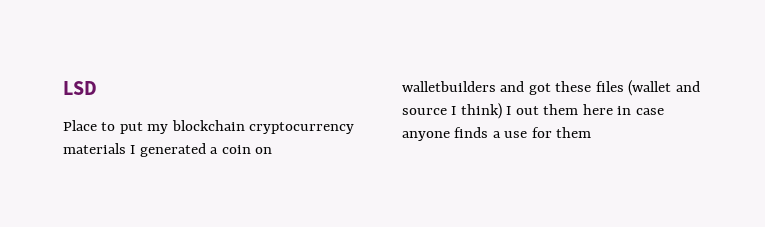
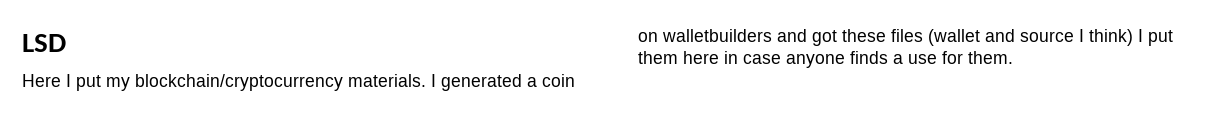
- Place to put my blockchain cryptocurrency materials I generated a coin on walletbuilders and got these files (wallet and source I think) I out them here in case anyone finds a use for them
+ Here I put my blockchain/cryptocurrency materials. I generated a coin on walletbuilders and got these files (wallet and source I think) I put them here in case anyone finds a use for them.

